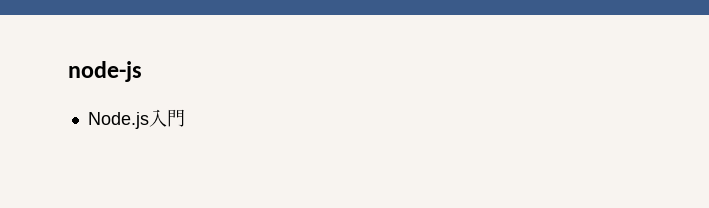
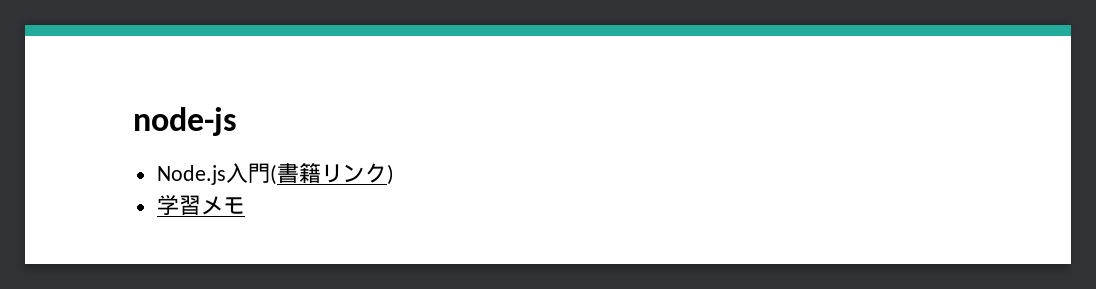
- Node.js入門
+ Node.js入門(書籍リンク)
+ 学習メモ

